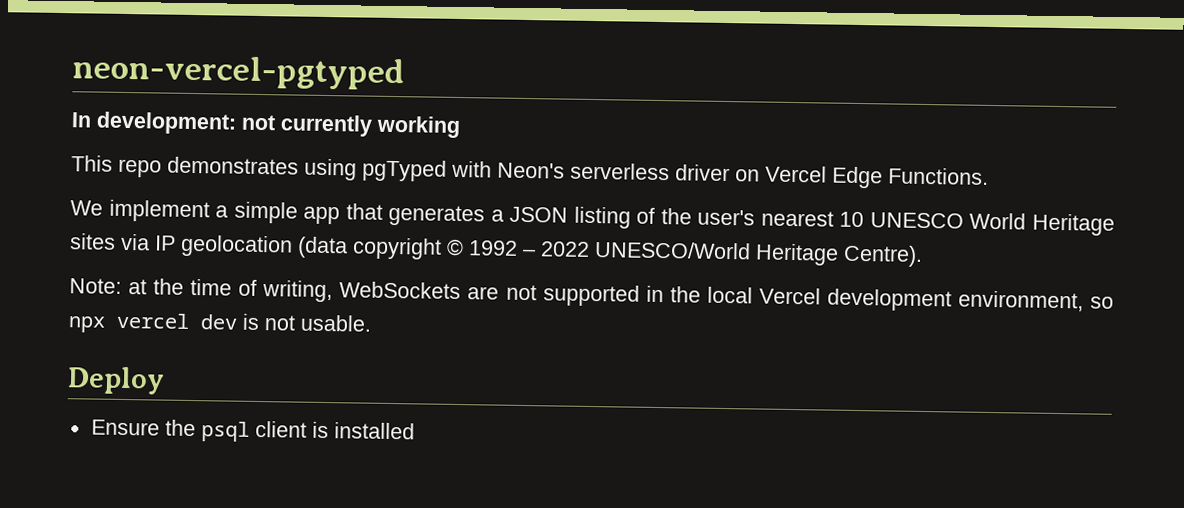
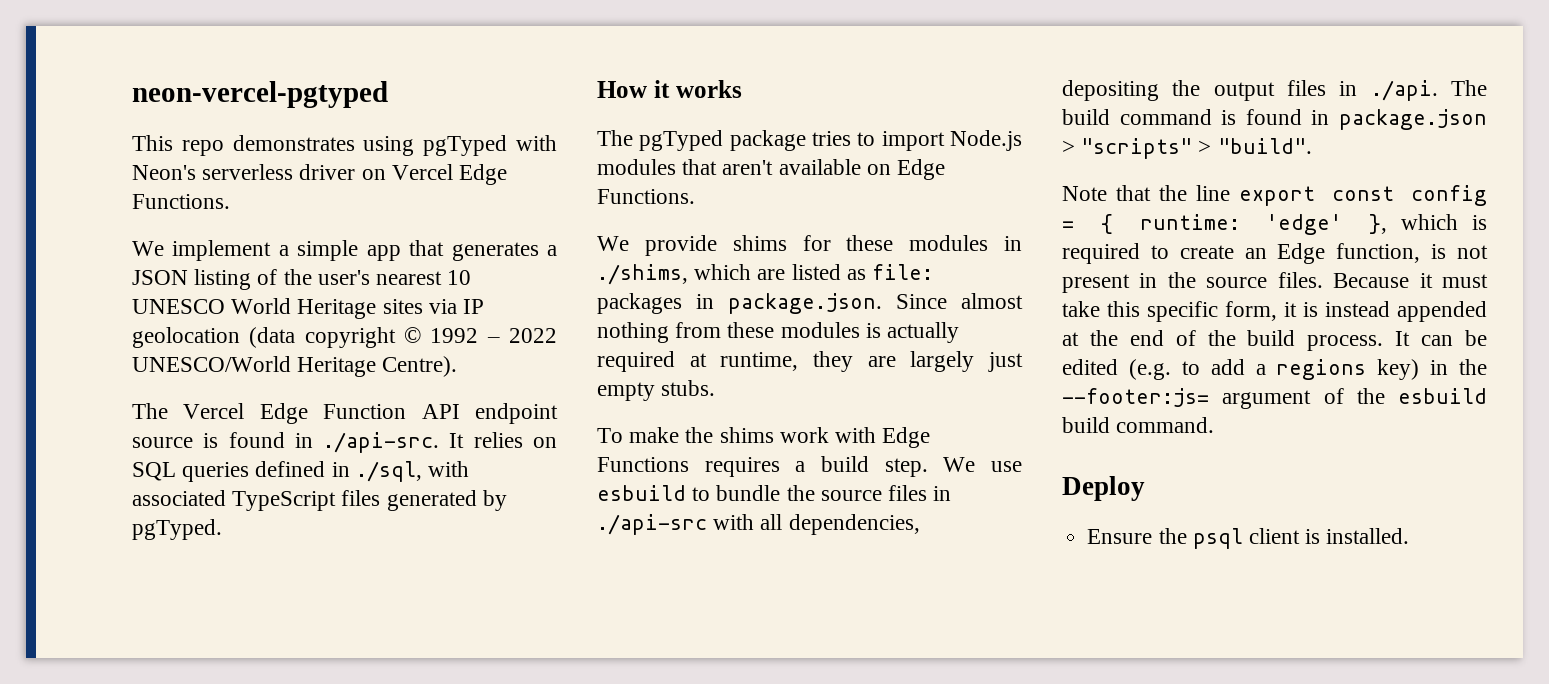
- In development: not currently working
- Note: at the time of writing, WebSockets are not supported in the local Vercel development environment, so npx vercel dev is not usable.
+ The Vercel Edge Function API endpoint source is found in ./api-src. It relies on SQL queries defined in ./sql, with associated TypeScript files generated by pgTyped.
+ How it works
+ The pgTyped package tries to import Node.js modules that aren't available on Edge Functions.
+ We provide shims for these modules in ./shims, which are listed as file: packages in package.json. Since almost nothing from these modules is actually required at runtime, they are largely just empty stubs.
+ To make the shims work with Edge Functions requires a build step. We use esbuild to bundle the source files in ./api-src with all dependencies, depositing the output files in ./api. The build command is found in package.json > "scripts" > "build".
+ Note that the line export const config = { runtime: 'edge' }, which is required to create an Edge function, is not present in the source files. Because it must take this specific form, it is instead appended at the end of the build process. It can be edited (e.g. to add a regions key) in the --footer:js= argument of the esbuild build command.
- Ensure the psql client is installed
+ Ensure the psql client is installed.

